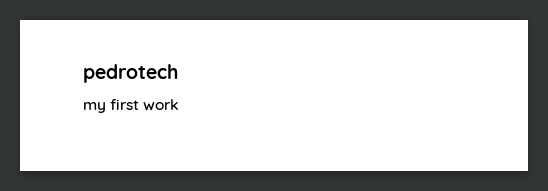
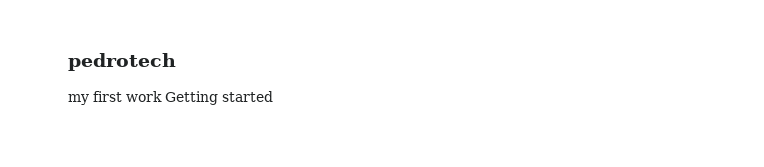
- my first work
+ my first work Getting started

